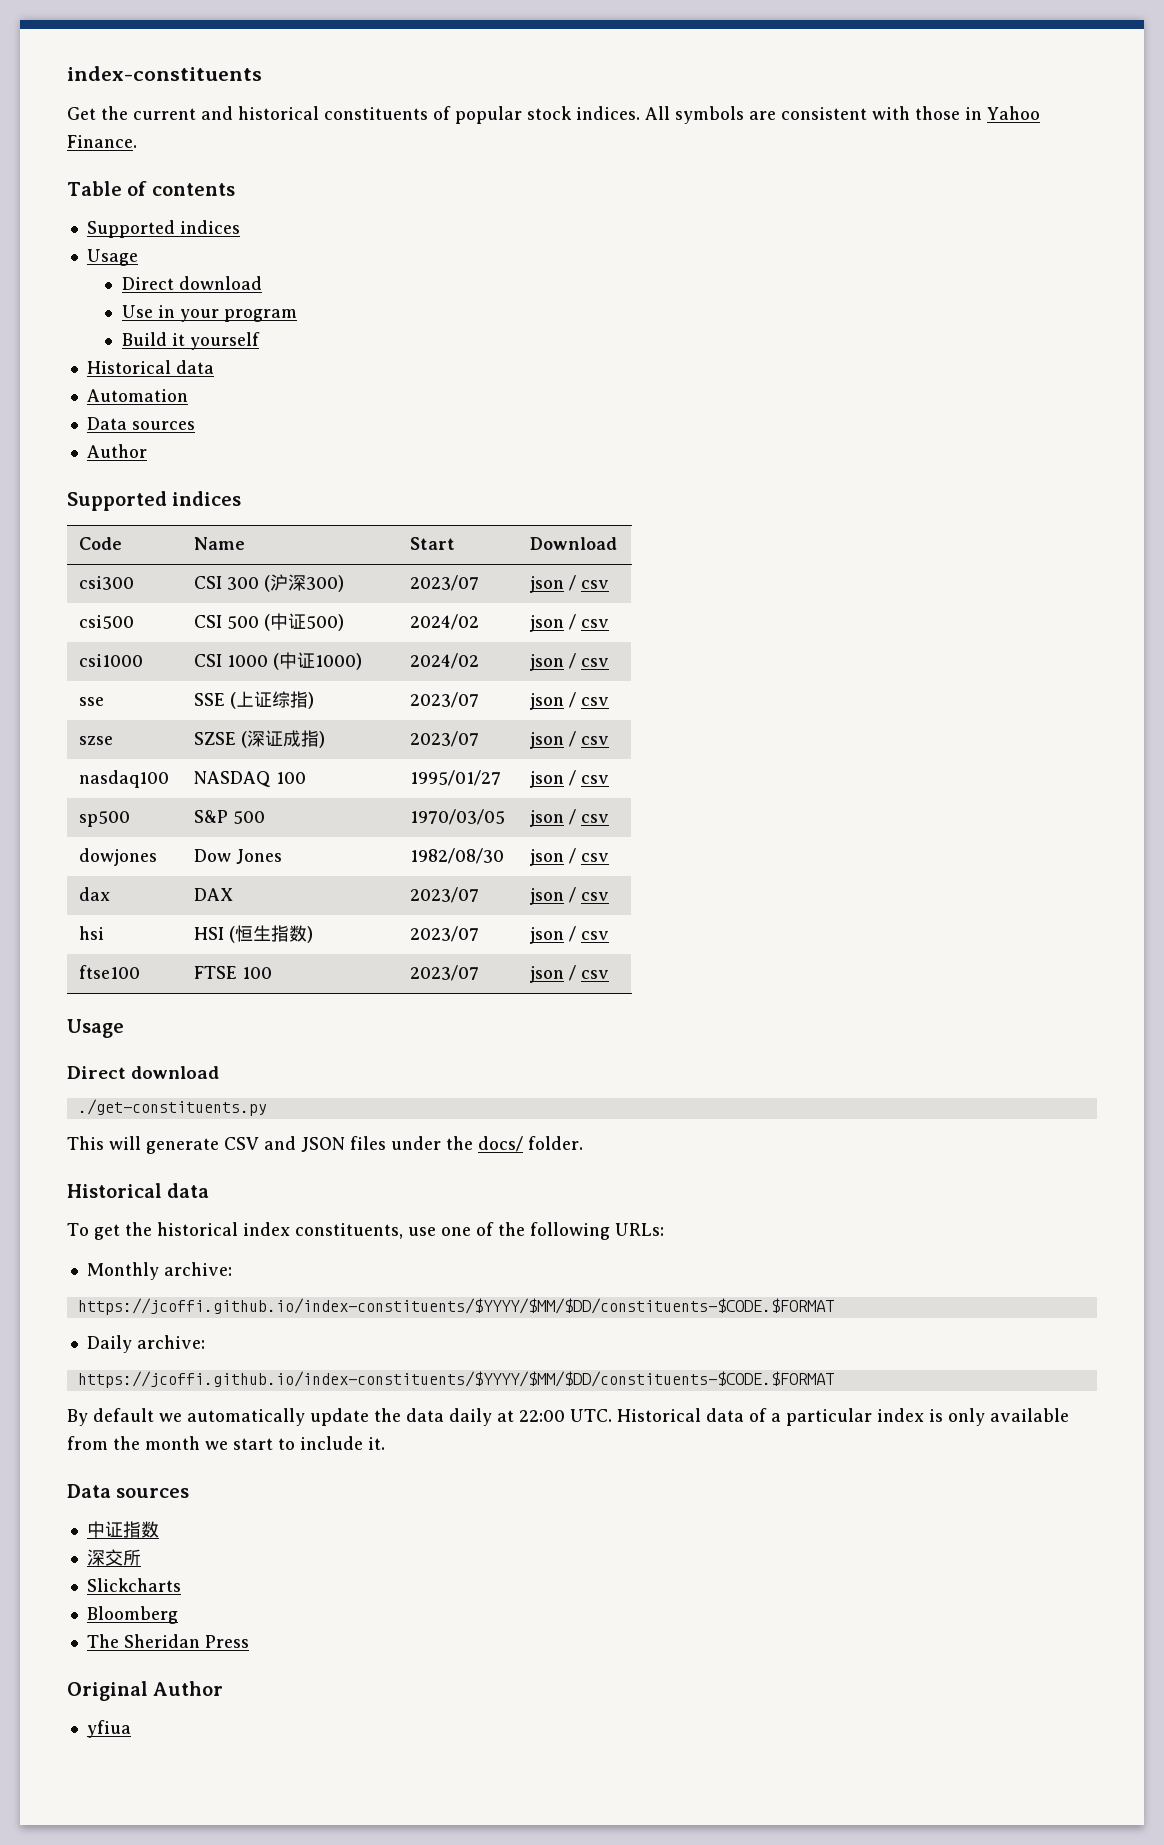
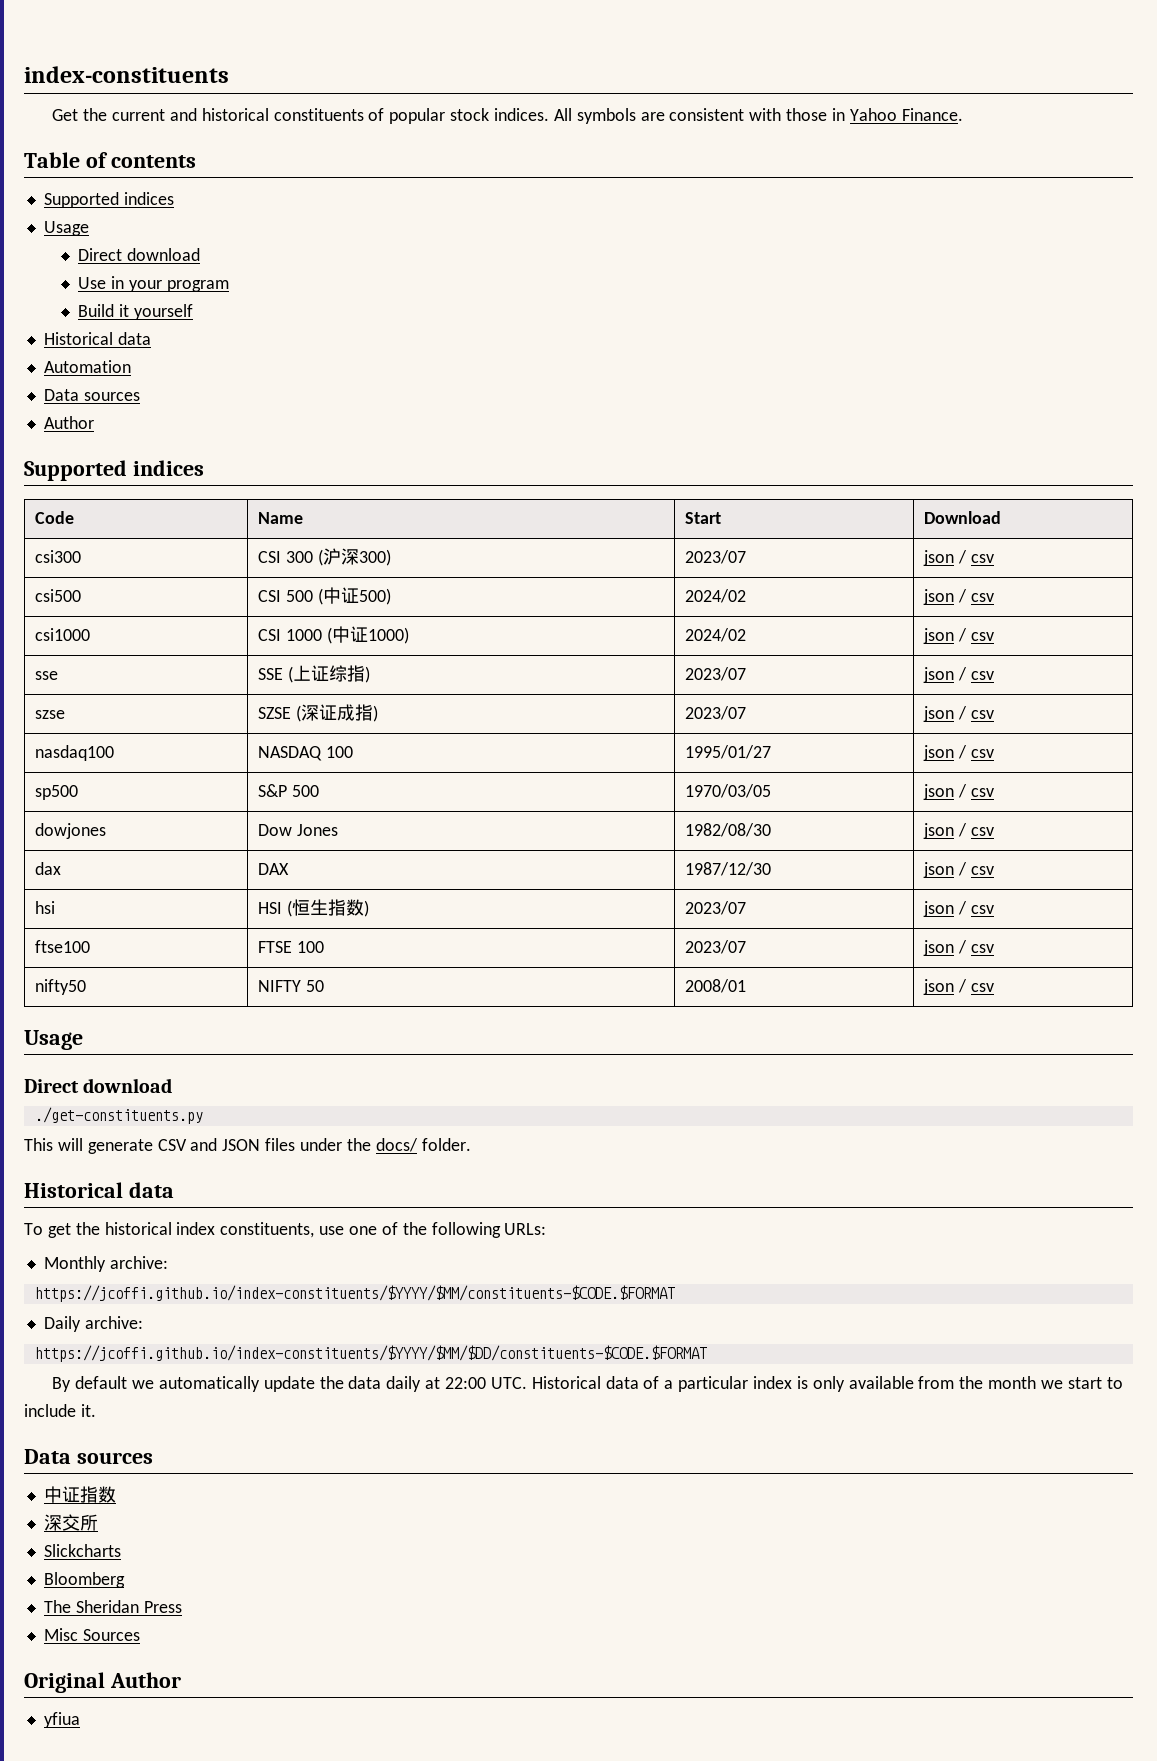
- dax | DAX | 2023/07 | json / csv
+ dax | DAX | 1987/12/30 | json / csv
+ nifty50 | NIFTY 50 | 2008/01 | json / csv
  Monthly archive:
- https://jcoffi.github.io/index-constituents/$YYYY/$MM/$DD/constituents-$CODE.$FORMAT
+ https://jcoffi.github.io/index-constituents/$YYYY/$MM/constituents-$CODE.$FORMAT
+ Misc Sources

